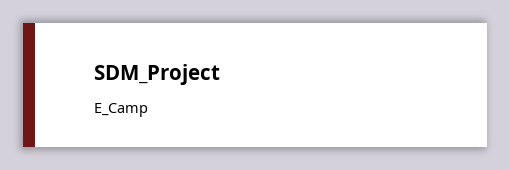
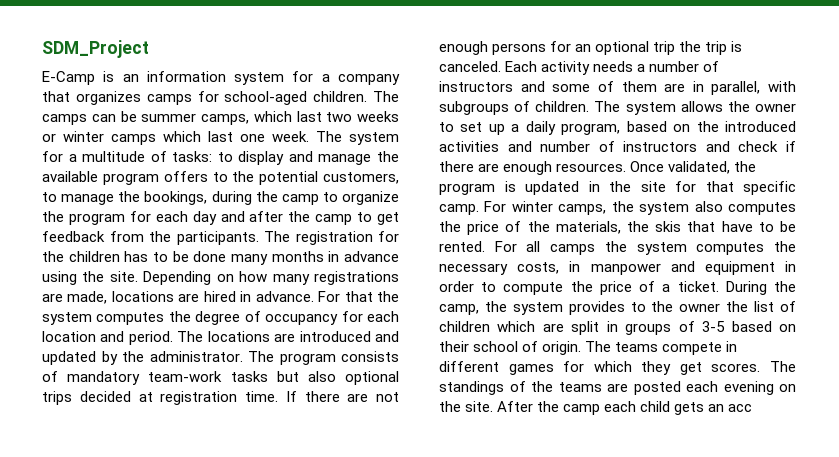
- E_Camp
+ E-Camp is an information system for a company that organizes camps for school-aged children. The camps can be summer camps, which last two weeks or winter camps which last one week. The system for a multitude of tasks: to display and manage the available program offers to the potential customers, to manage the bookings, during the camp to organize the program for each day and after the camp to get feedback from the participants. The registration for the children has to be done many months in advance using the site. Depending on how many registrations are made, locations are hired in advance. For that the system computes the degree of occupancy for each location and period. The locations are introduced and updated by the administrator. The program consists of mandatory team-work tasks but also optional trips decided at registration time. If there are not enough persons for an optional trip the trip is canceled. Each activity needs a number of instructors and some of them are in parallel, with subgroups of children. The system allows the owner to set up a daily program, based on the introduced activities and number of instructors and check if there are enough resources. Once validated, the program is updated in the site for that specific camp. For winter camps, the system also computes the price of the materials, the skis that have to be rented. For all camps the system computes the necessary costs, in manpower and equipment in order to compute the price of a ticket. During the camp, the system provides to the owner the list of children which are split in groups of 3-5 based on their school of origin. The teams compete in different games for which they get scores. The standings of the teams are posted each evening on the site. After the camp each child gets an acc

